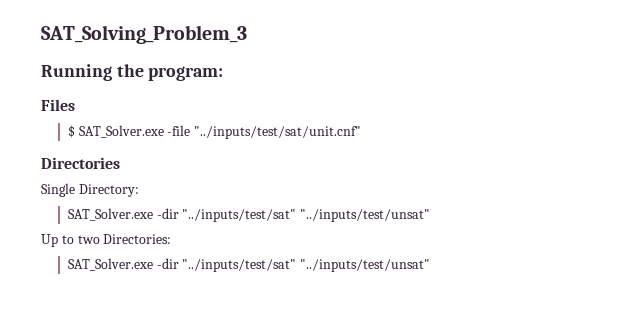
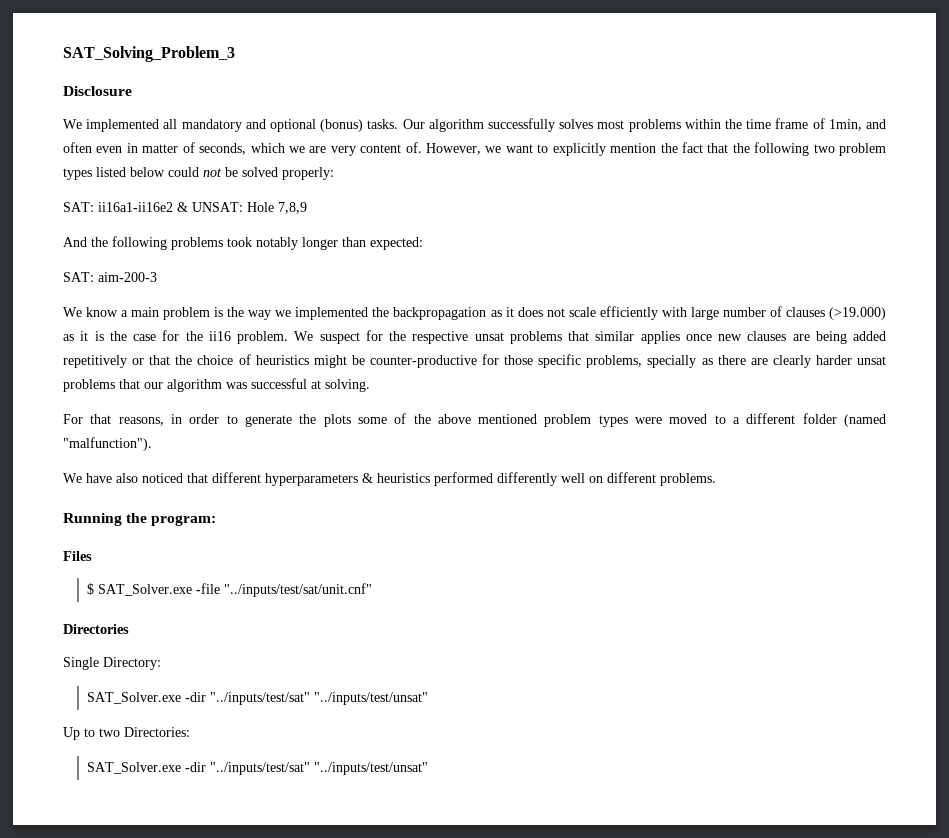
+ Disclosure
+ We implemented all mandatory and optional (bonus) tasks. Our algorithm successfully solves most problems within the time frame of 1min, and often even in matter of seconds, which we are very content of. However, we want to explicitly mention the fact that the following two problem types listed below could not be solved properly:
+ SAT: ii16a1-ii16e2 & UNSAT: Hole 7,8,9
+ And the following problems took notably longer than expected:
+ SAT: aim-200-3
+ We know a main problem is the way we implemented the backpropagation as it does not scale efficiently with large number of clauses (>19.000) as it is the case for the ii16 problem. We suspect for the respective unsat problems that similar applies once new clauses are being added repetitively or that the choice of heuristics might be counter-productive for those specific problems, specially as there are clearly harder unsat problems that our algorithm was successful at solving.
+ For that reasons, in order to generate the plots some of the above mentioned problem types were moved to a different folder (named "malfunction").
+ We have also noticed that different hyperparameters & heuristics performed differently well on different problems.

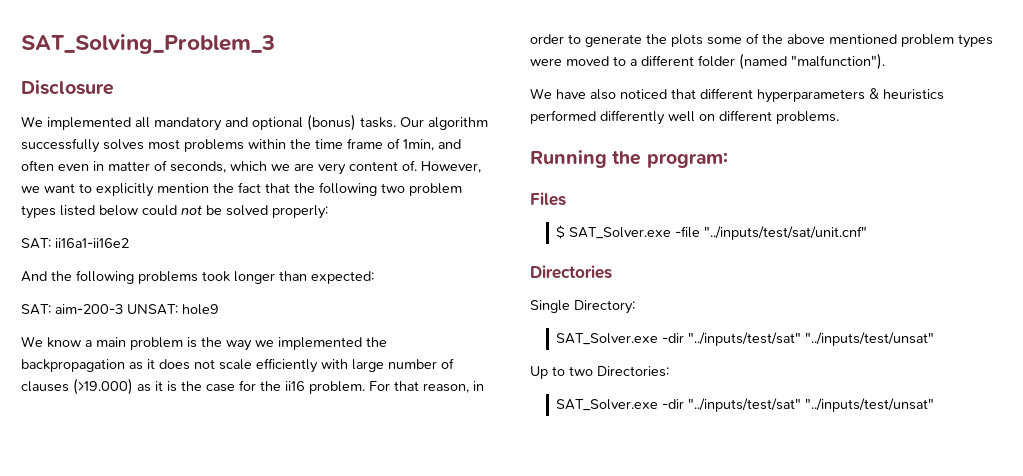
- SAT: ii16a1-ii16e2 & UNSAT: Hole 7,8,9
+ SAT: ii16a1-ii16e2
- And the following problems took notably longer than expected:
+ And the following problems took longer than expected:
- SAT: aim-200-3
+ SAT: aim-200-3 UNSAT: hole9
- We know a main problem is the way we implemented the backpropagation as it does not scale efficiently with large number of clauses (>19.000) as it is the case for the ii16 problem. We suspect for the respective unsat problems that similar applies once new clauses are being added repetitively or that the choice of heuristics might be counter-productive for those specific problems, specially as there are clearly harder unsat problems that our algorithm was successful at solving.
- For that reasons, in order to generate the plots some of the above mentioned problem types were moved to a different folder (named "malfunction").
+ We know a main problem is the way we implemented the backpropagation as it does not scale efficiently with large number of clauses (>19.000) as it is the case for the ii16 problem. For that reason, in order to generate the plots some of the above mentioned problem types were moved to a different folder (named "malfunction").

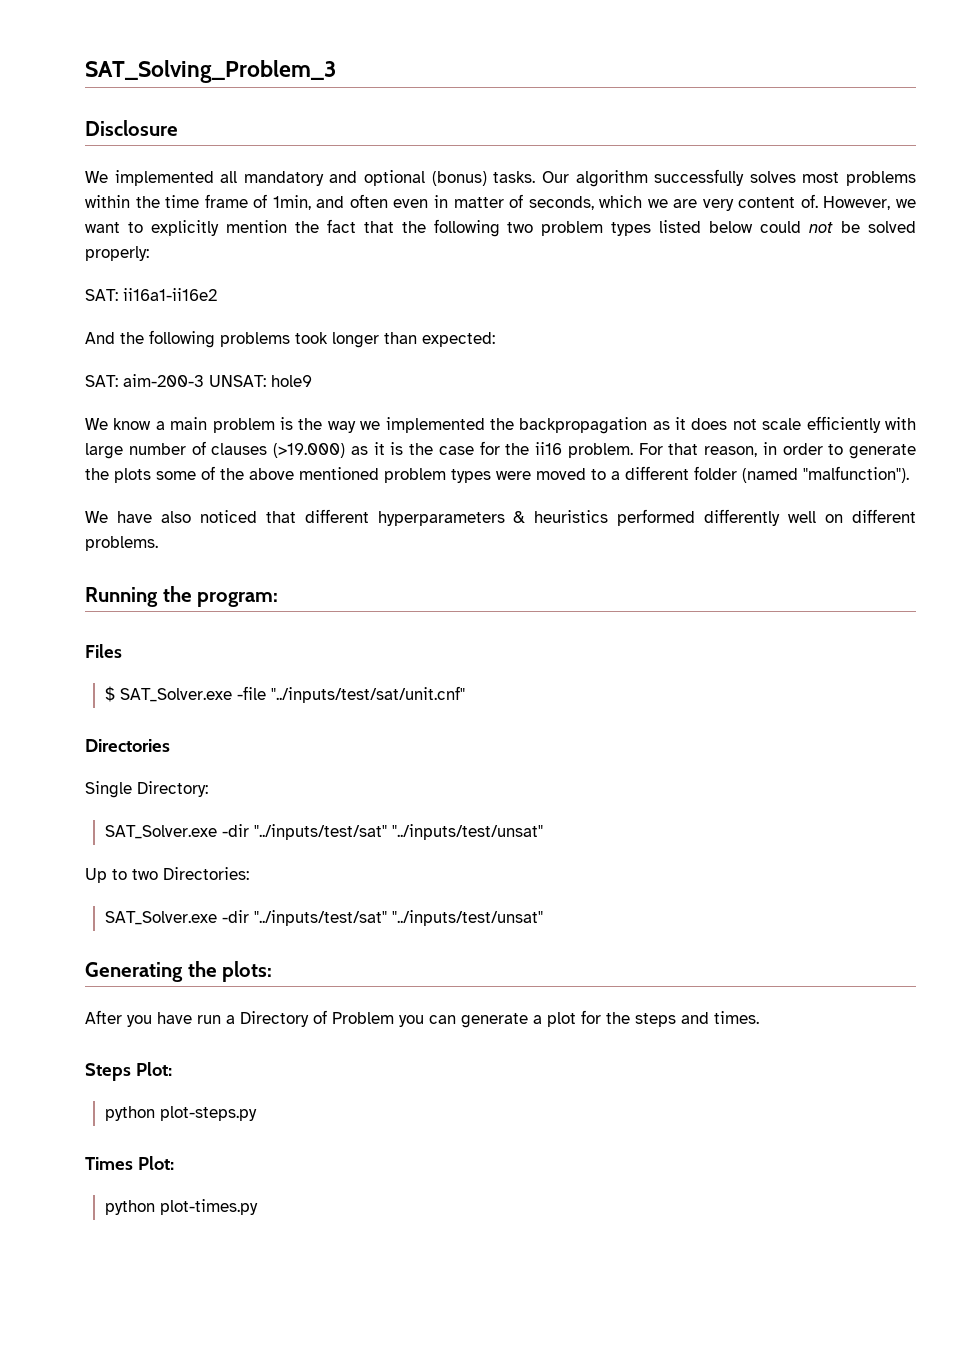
+ Generating the plots:
+ After you have run a Directory of Problem you can generate a plot for the steps and times.
+ Steps Plot:
+ python plot-steps.py
+ Times Plot:
+ python plot-times.py

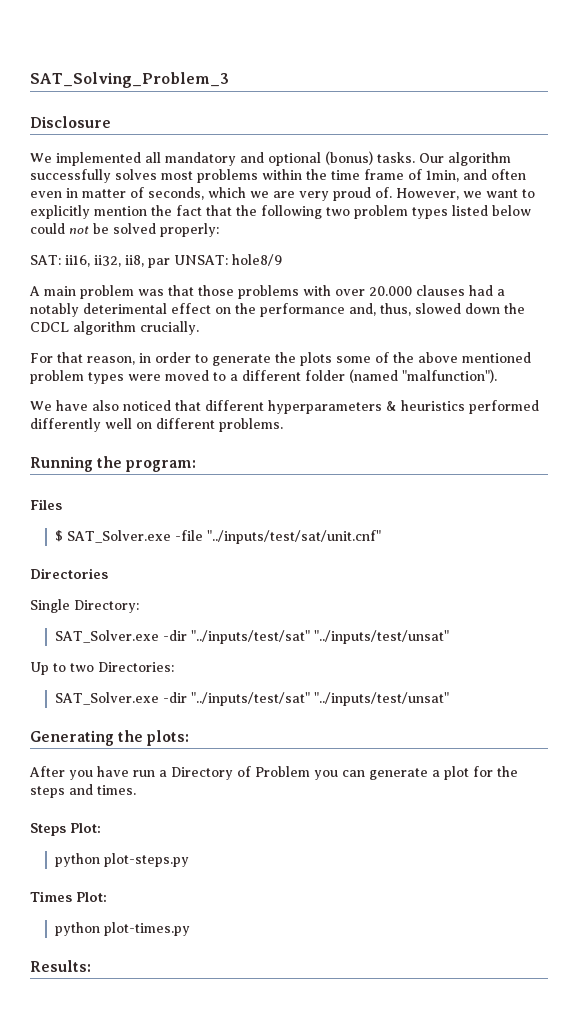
- Our algorithm successfully solves most problems within the time frame of 1min, and often even in matter of seconds, which we are very content of.
+ Our algorithm successfully solves most problems within the time frame of 1min, and often even in matter of seconds, which we are very proud of.
- SAT: ii16a1-ii16e2
- And the following problems took longer than expected:
- SAT: aim-200-3 UNSAT: hole9
- We know a main problem is the way we implemented the backpropagation as it does not scale efficiently with large number of clauses (>19.000) as it is the case for the ii16 problem. For that reason, in order to generate the plots some of the above mentioned problem types were moved to a different folder (named "malfunction").
+ SAT: ii16, ii32, ii8, par UNSAT: hole8/9
+ A main problem was that those problems with over 20.000 clauses had a notably deterimental effect on the performance and, thus, slowed down the CDCL algorithm crucially.
+ For that reason, in order to generate the plots some of the above mentioned problem types were moved to a different folder (named "malfunction").
+ Results:

